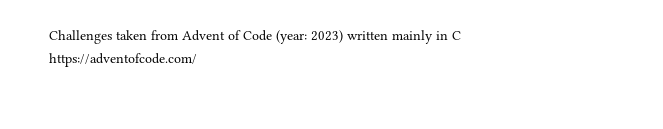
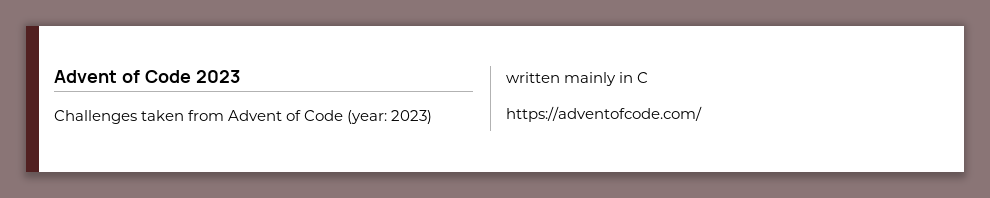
+ Advent of Code 2023

